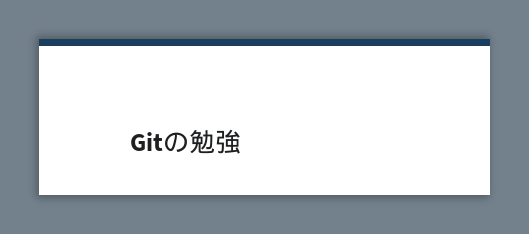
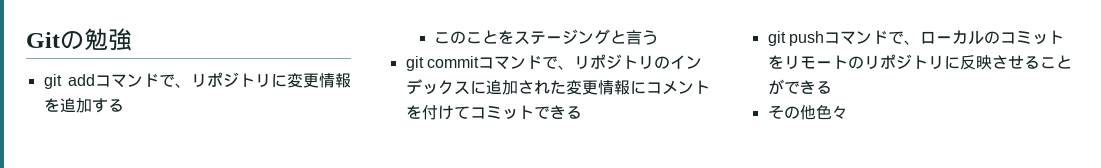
+ git addコマンドで、リポジトリに変更情報を追加する
+ このことをステージングと言う
+ git commitコマンドで、リポジトリのインデックスに追加された変更情報にコメントを付けてコミットできる
+ git pushコマンドで、ローカルのコミットをリモートのリポジトリに反映させることができる
+ その他色々

